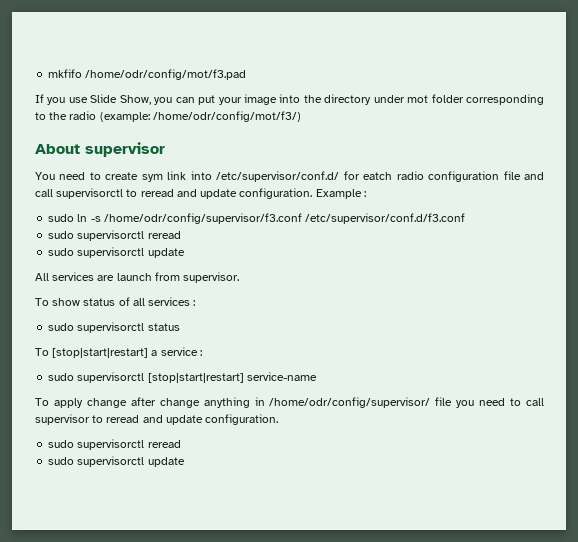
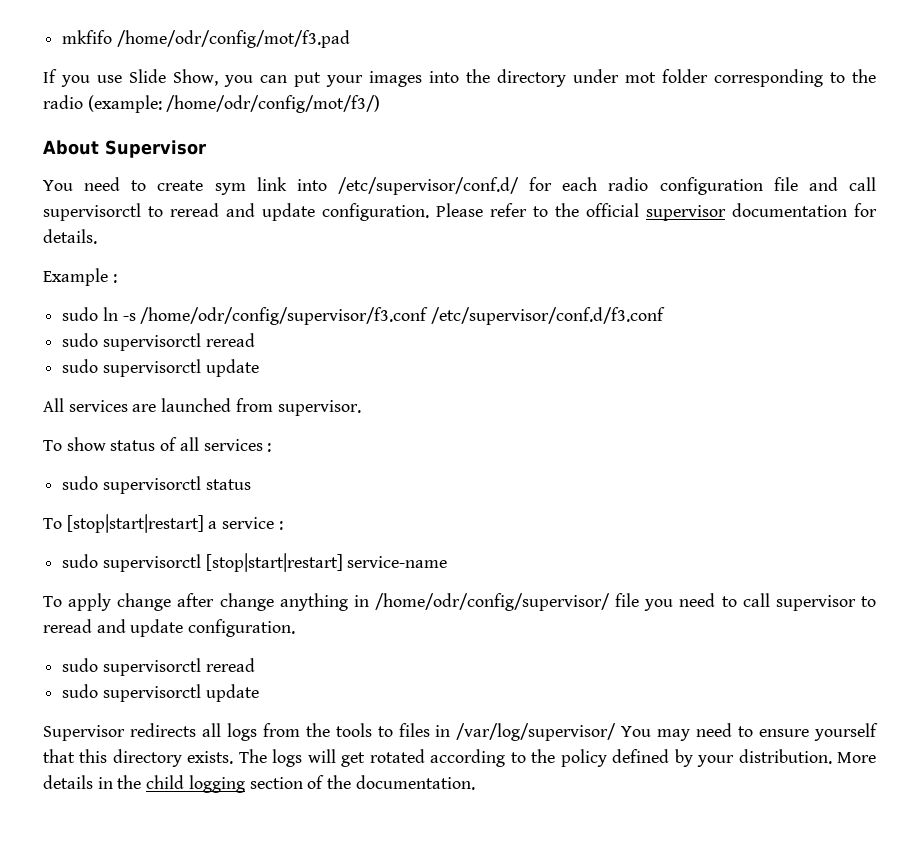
- If you use Slide Show, you can put your image into the directory under mot folder corresponding to the radio (example: /home/odr/config/mot/f3/)
+ If you use Slide Show, you can put your images into the directory under mot folder corresponding to the radio (example: /home/odr/config/mot/f3/)
- About supervisor
+ About Supervisor
- You need to create sym link into /etc/supervisor/conf.d/ for eatch radio configuration file and call supervisorctl to reread and update configuration. Example :
+ You need to create sym link into /etc/supervisor/conf.d/ for each radio configuration file and call supervisorctl to reread and update configuration. Please refer to the official supervisor documentation for details.
+ Example :
- All services are launch from supervisor.
+ All services are launched from supervisor.
+ Supervisor redirects all logs from the tools to files in /var/log/supervisor/ You may need to ensure yourself that this directory exists. The logs will get rotated according to the policy defined by your distribution. More details in the child logging section of the documentation.

